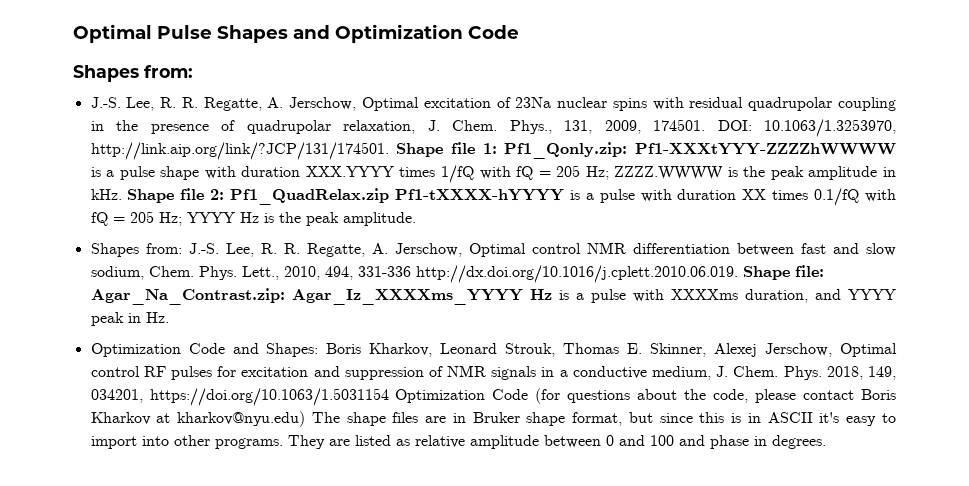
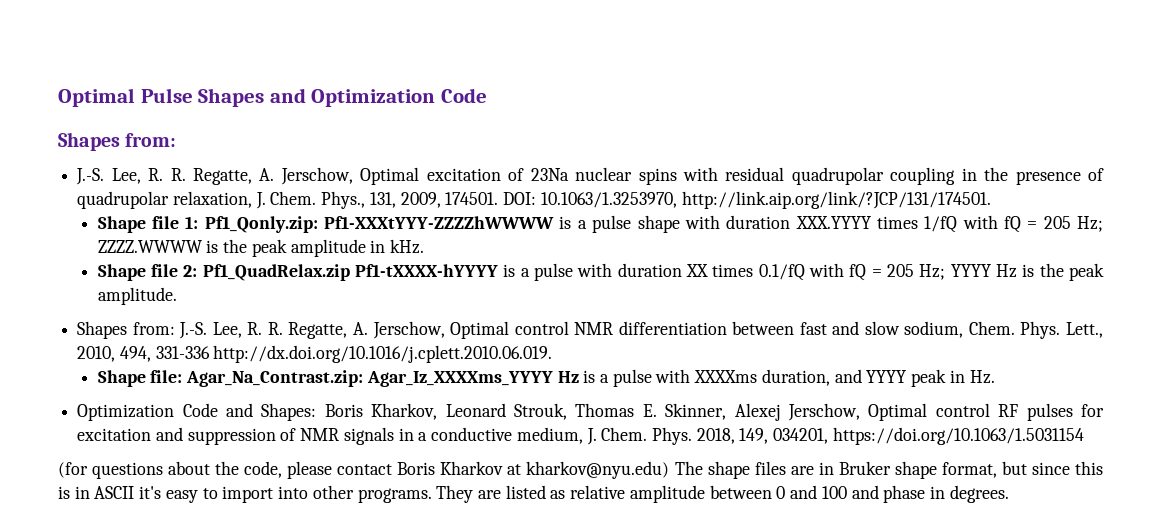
- DOI: 10.1063/1.3253970, http://link.aip.org/link/?JCP/131/174501. Shape file 1: Pf1_Qonly.zip: Pf1-XXXtYYY-ZZZZhWWWW is a pulse shape with duration XXX.YYYY times 1/fQ with fQ = 205 Hz; ZZZZ.WWWW is the peak amplitude in kHz. Shape file 2: Pf1_QuadRelax.zip Pf1-tXXXX-hYYYY is a pulse with duration XX times 0.1/fQ with fQ = 205 Hz; YYYY Hz is the peak amplitude.
+ DOI: 10.1063/1.3253970, http://link.aip.org/link/?JCP/131/174501.
+ Shape file 1: Pf1_Qonly.zip: Pf1-XXXtYYY-ZZZZhWWWW is a pulse shape with duration XXX.YYYY times 1/fQ with fQ = 205 Hz; ZZZZ.WWWW is the peak amplitude in kHz.
+ Shape file 2: Pf1_QuadRelax.zip Pf1-tXXXX-hYYYY is a pulse with duration XX times 0.1/fQ with fQ = 205 Hz; YYYY Hz is the peak amplitude.
- Lett., 2010, 494, 331-336 http://dx.doi.org/10.1016/j.cplett.2010.06.019. Shape file: Agar_Na_Contrast.zip: Agar_Iz_XXXXms_YYYY Hz is a pulse with XXXXms duration, and YYYY peak in Hz.
+ Lett., 2010, 494, 331-336 http://dx.doi.org/10.1016/j.cplett.2010.06.019.
+ Shape file: Agar_Na_Contrast.zip: Agar_Iz_XXXXms_YYYY Hz is a pulse with XXXXms duration, and YYYY peak in Hz.
- 2018, 149, 034201, https://doi.org/10.1063/1.5031154 Optimization Code (for questions about the code, please contact Boris Kharkov at kharkov@nyu.edu) The shape files are in Bruker shape format, but since this is in ASCII it's easy to import into other programs.
+ 2018, 149, 034201, https://doi.org/10.1063/1.5031154
+ (for questions about the code, please contact Boris Kharkov at kharkov@nyu.edu) The shape files are in Bruker shape format, but since this is in ASCII it's easy to import into other programs.

